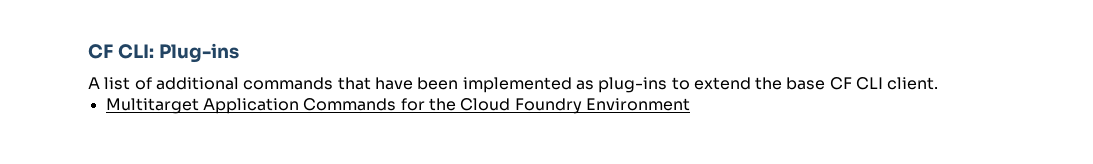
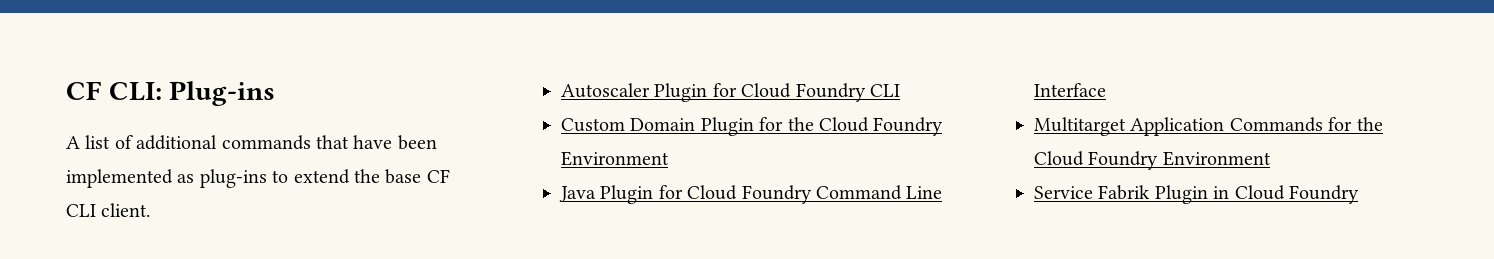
+ Autoscaler Plugin for Cloud Foundry CLI
+ Custom Domain Plugin for the Cloud Foundry Environment
+ Java Plugin for Cloud Foundry Command Line Interface
+ Service Fabrik Plugin in Cloud Foundry

